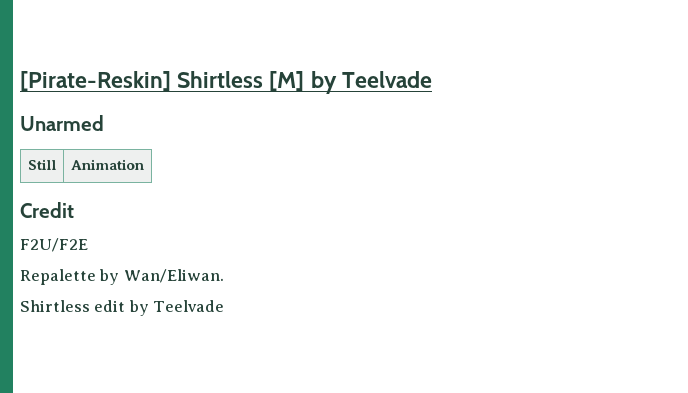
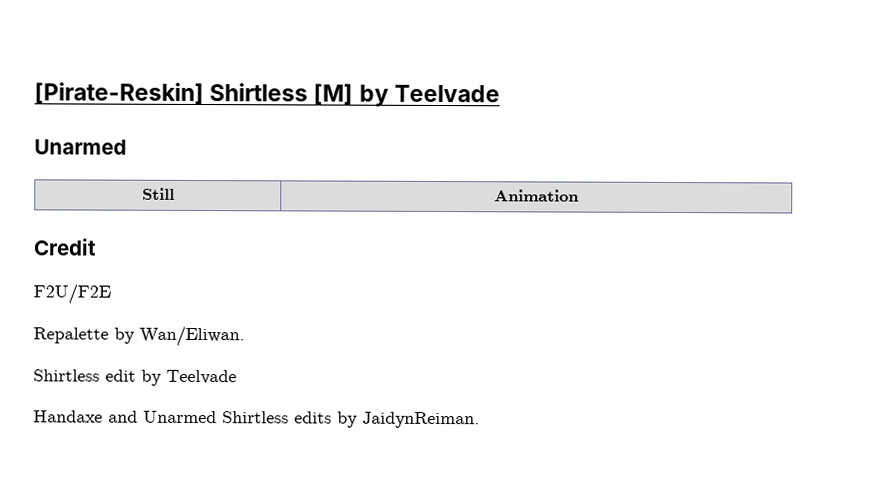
+ Handaxe and Unarmed Shirtless edits by JaidynReiman.

